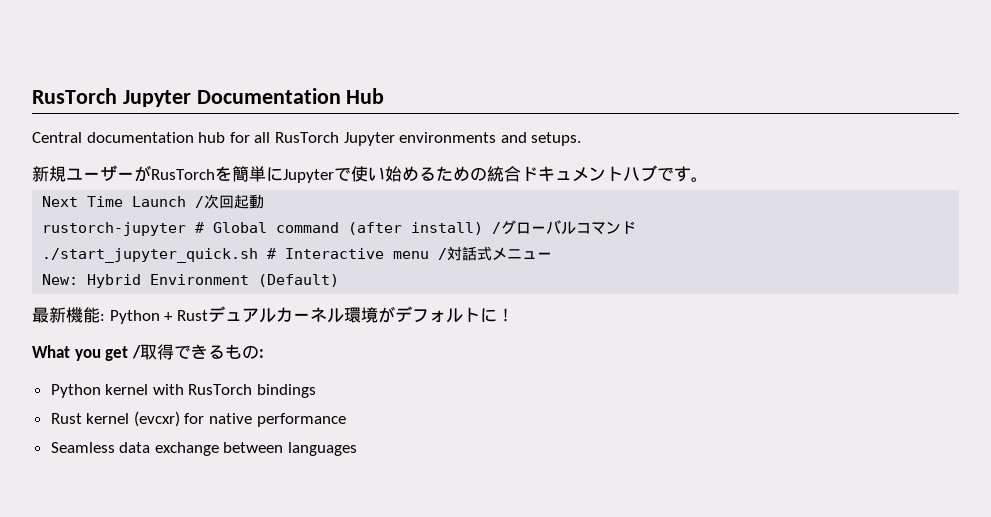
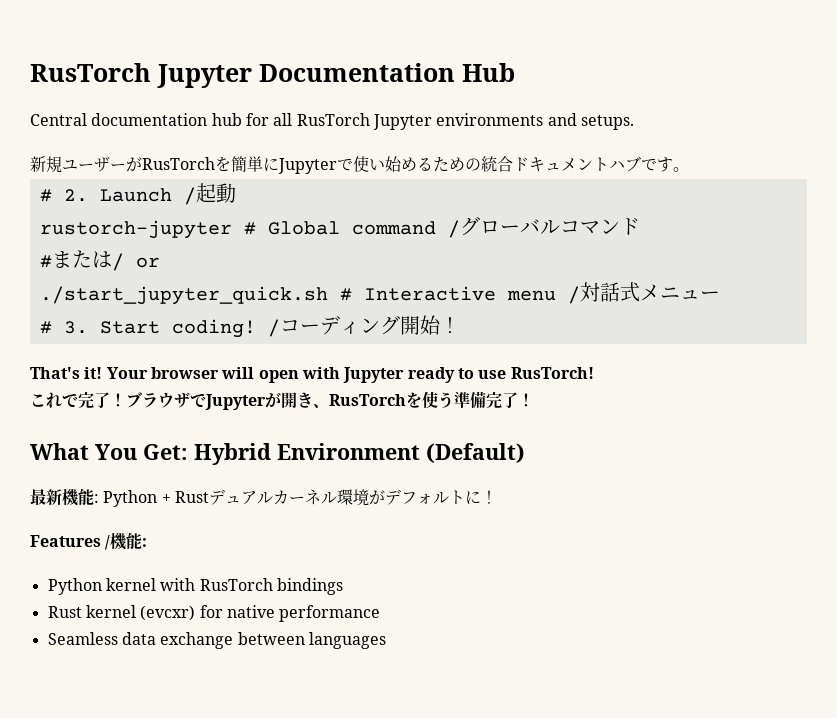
- Next Time Launch /次回起動
+ # 2. Launch /起動
- rustorch-jupyter # Global command (after install) /グローバルコマンド
+ rustorch-jupyter # Global command /グローバルコマンド
+ #または/ or
- New: Hybrid Environment (Default)
+ # 3. Start coding! /コーディング開始！
+ That's it! Your browser will open with Jupyter ready to use RusTorch!
+ これで完了！ブラウザでJupyterが開き、RusTorchを使う準備完了！
+ What You Get: Hybrid Environment (Default)
- What you get /取得できるもの:
+ Features /機能:

